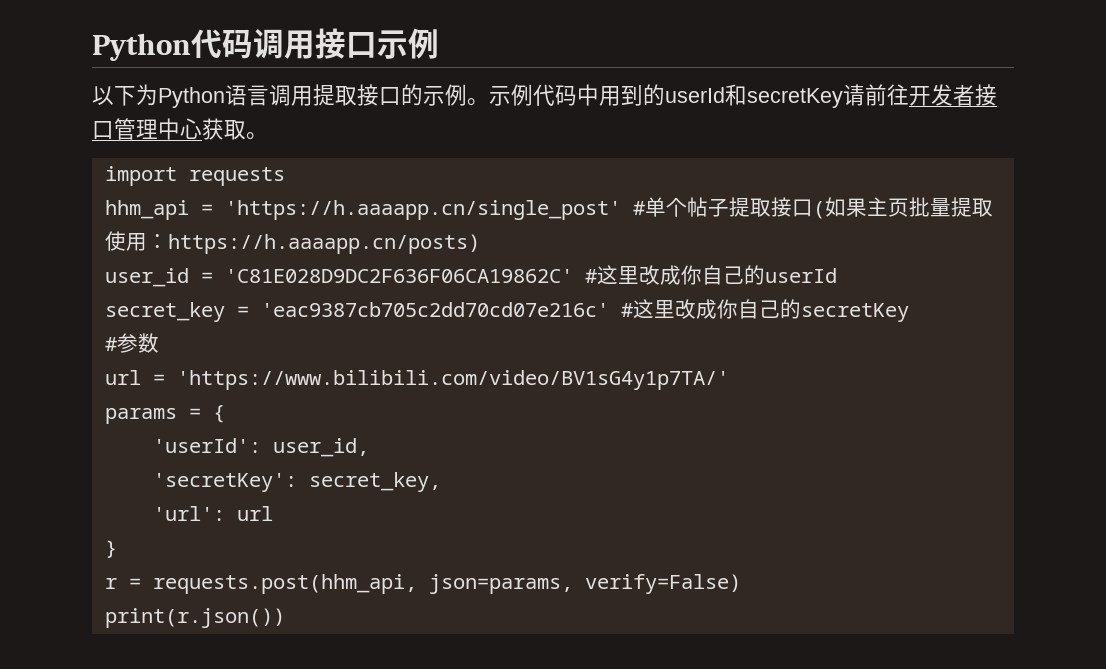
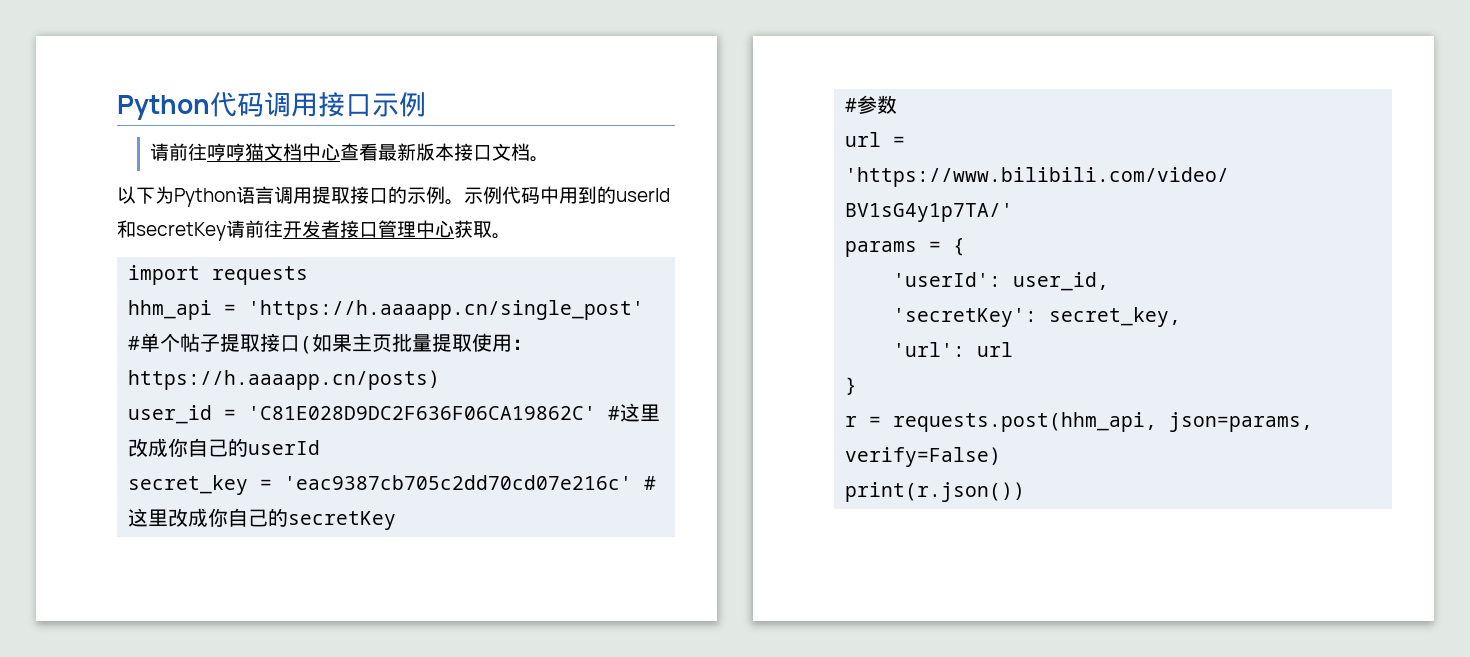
+ 请前往哼哼猫文档中心查看最新版本接口文档。

